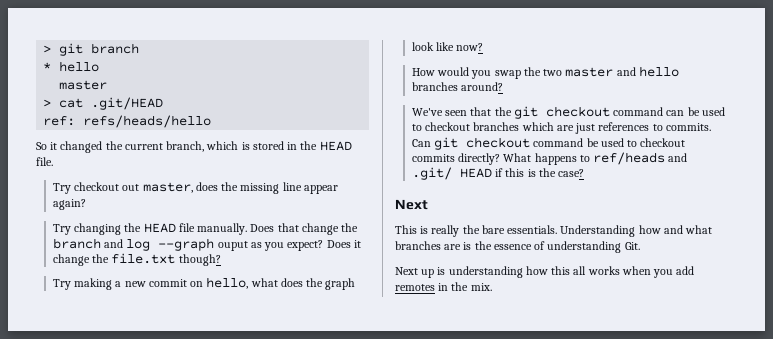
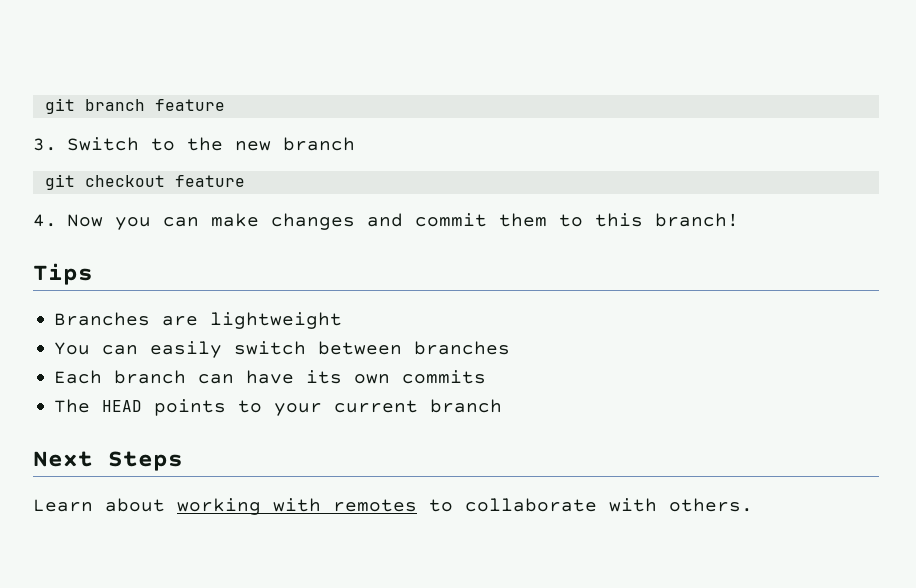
- > git branch
- * hello
- master
- > cat .git/HEAD
- ref: refs/heads/hello
- So it changed the current branch, which is stored in the HEAD file.
- Try checkout out master, does the missing line appear again?
- Try changing the HEAD file manually. Does that change the branch and log --graph ouput as you expect? Does it change the file.txt though?
- Try making a new commit on hello, what does the graph look like now?
- How would you swap the two master and hello branches around?
- We've seen that the git checkout command can be used to checkout branches which are just references to commits. Can git checkout command be used to checkout commits directly? What happens to ref/heads and .git/ HEAD if this is the case?
- Next
- This is really the bare essentials. Understanding how and what branches are is the essence of understanding Git.
- Next up is understanding how this all works when you add remotes in the mix.
+ git branch feature
+ 3. Switch to the new branch
+ git checkout feature
+ 4. Now you can make changes and commit them to this branch!
+ Tips
+ Branches are lightweight
+ You can easily switch between branches
+ Each branch can have its own commits
+ The HEAD points to your current branch
+ Next Steps
+ Learn about working with remotes to collaborate with others.

